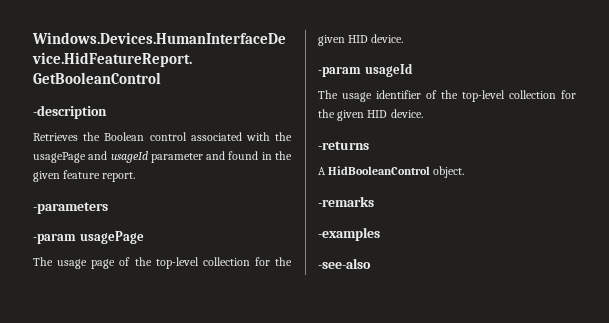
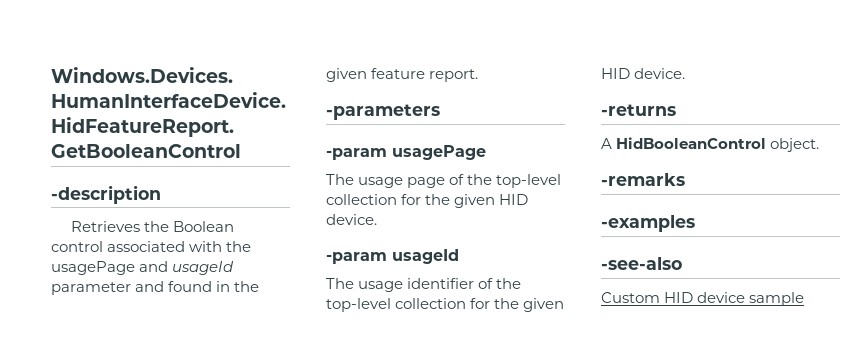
+ Custom HID device sample

